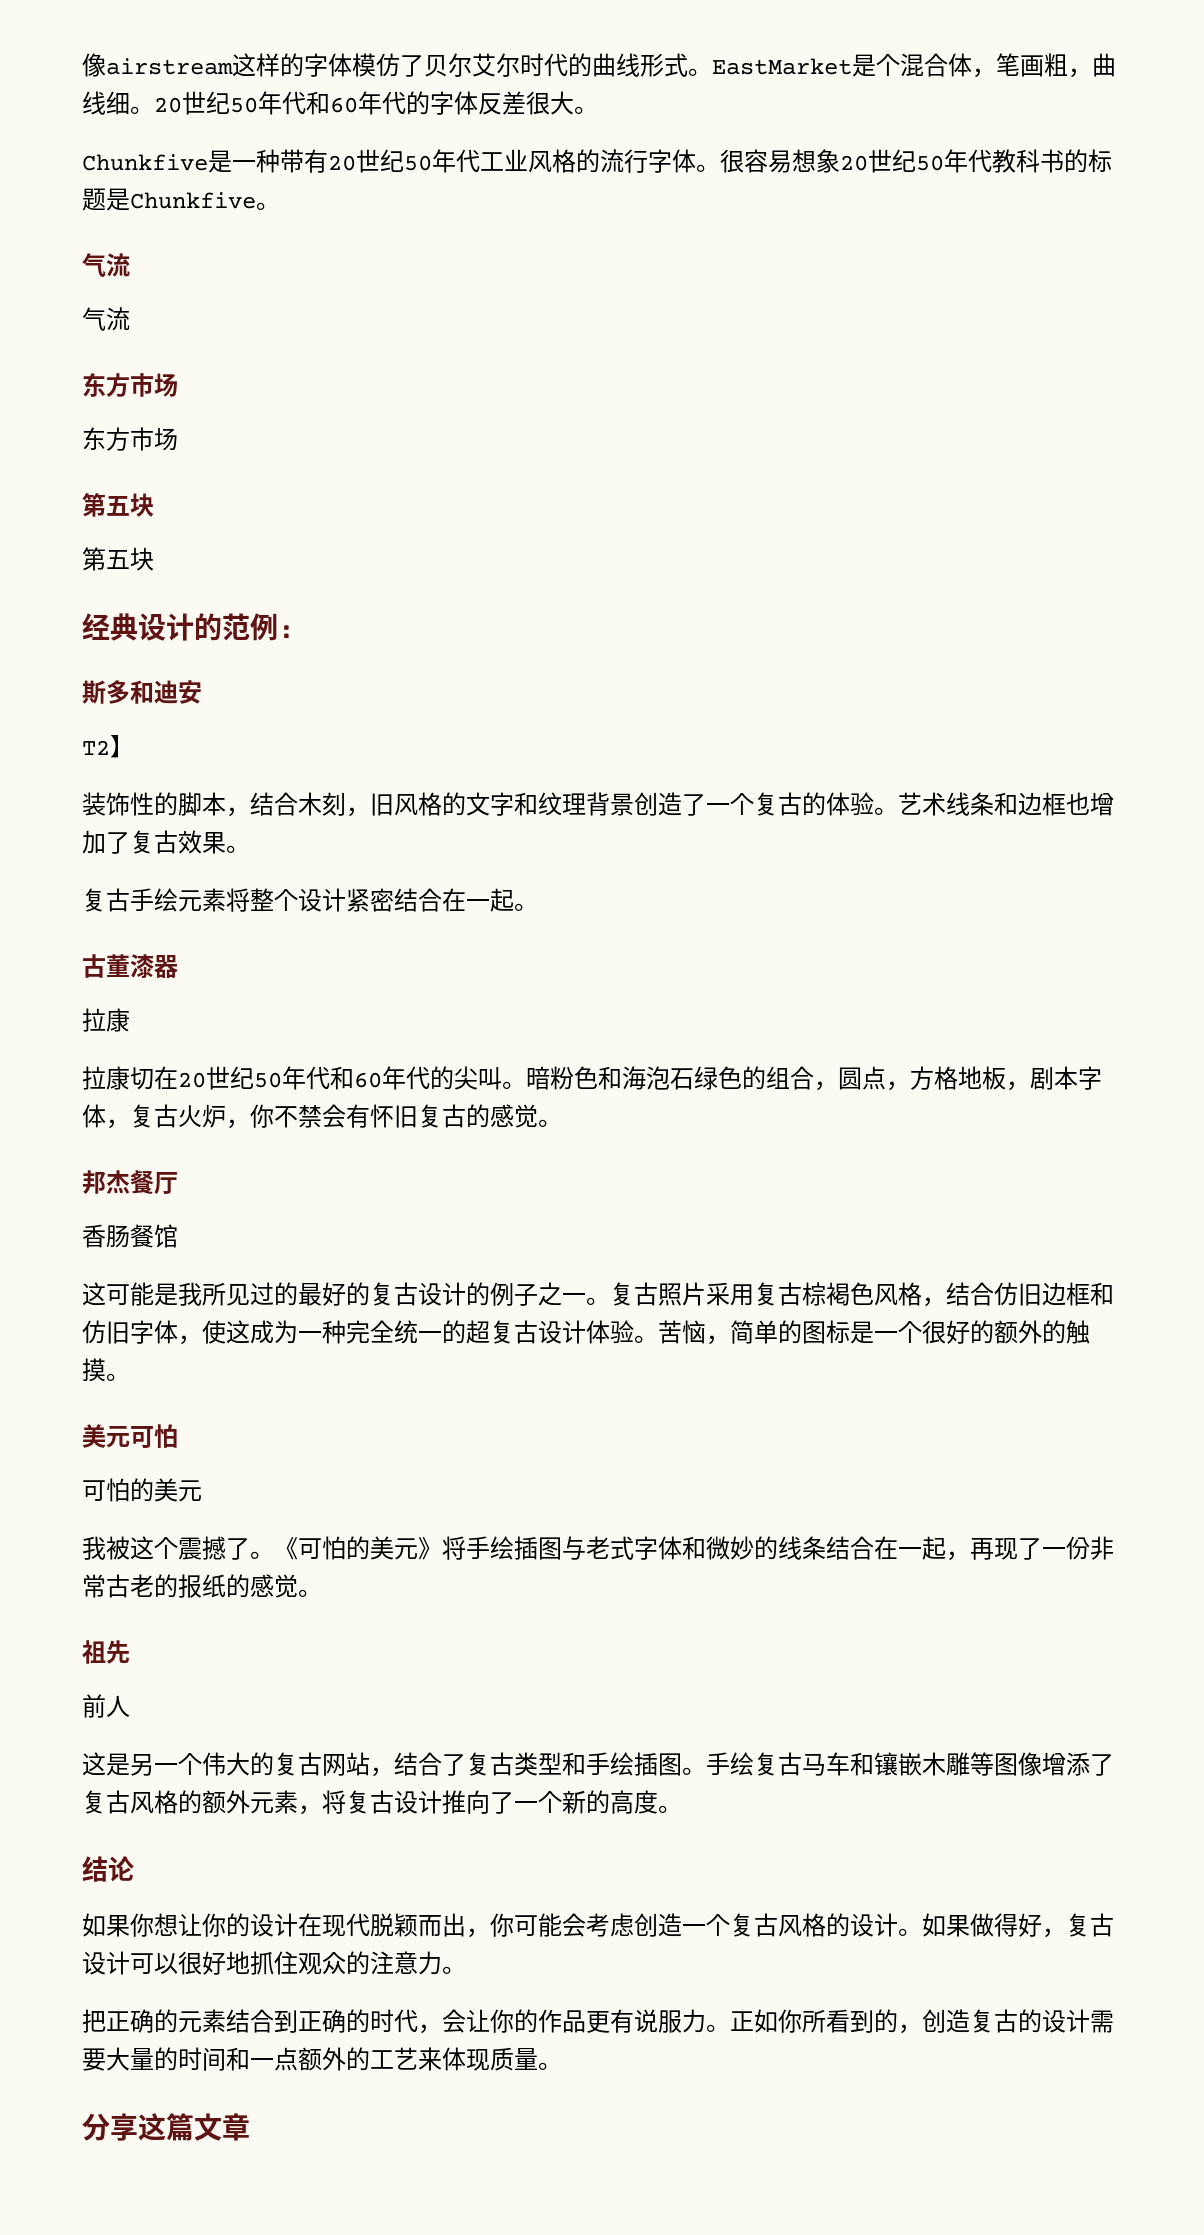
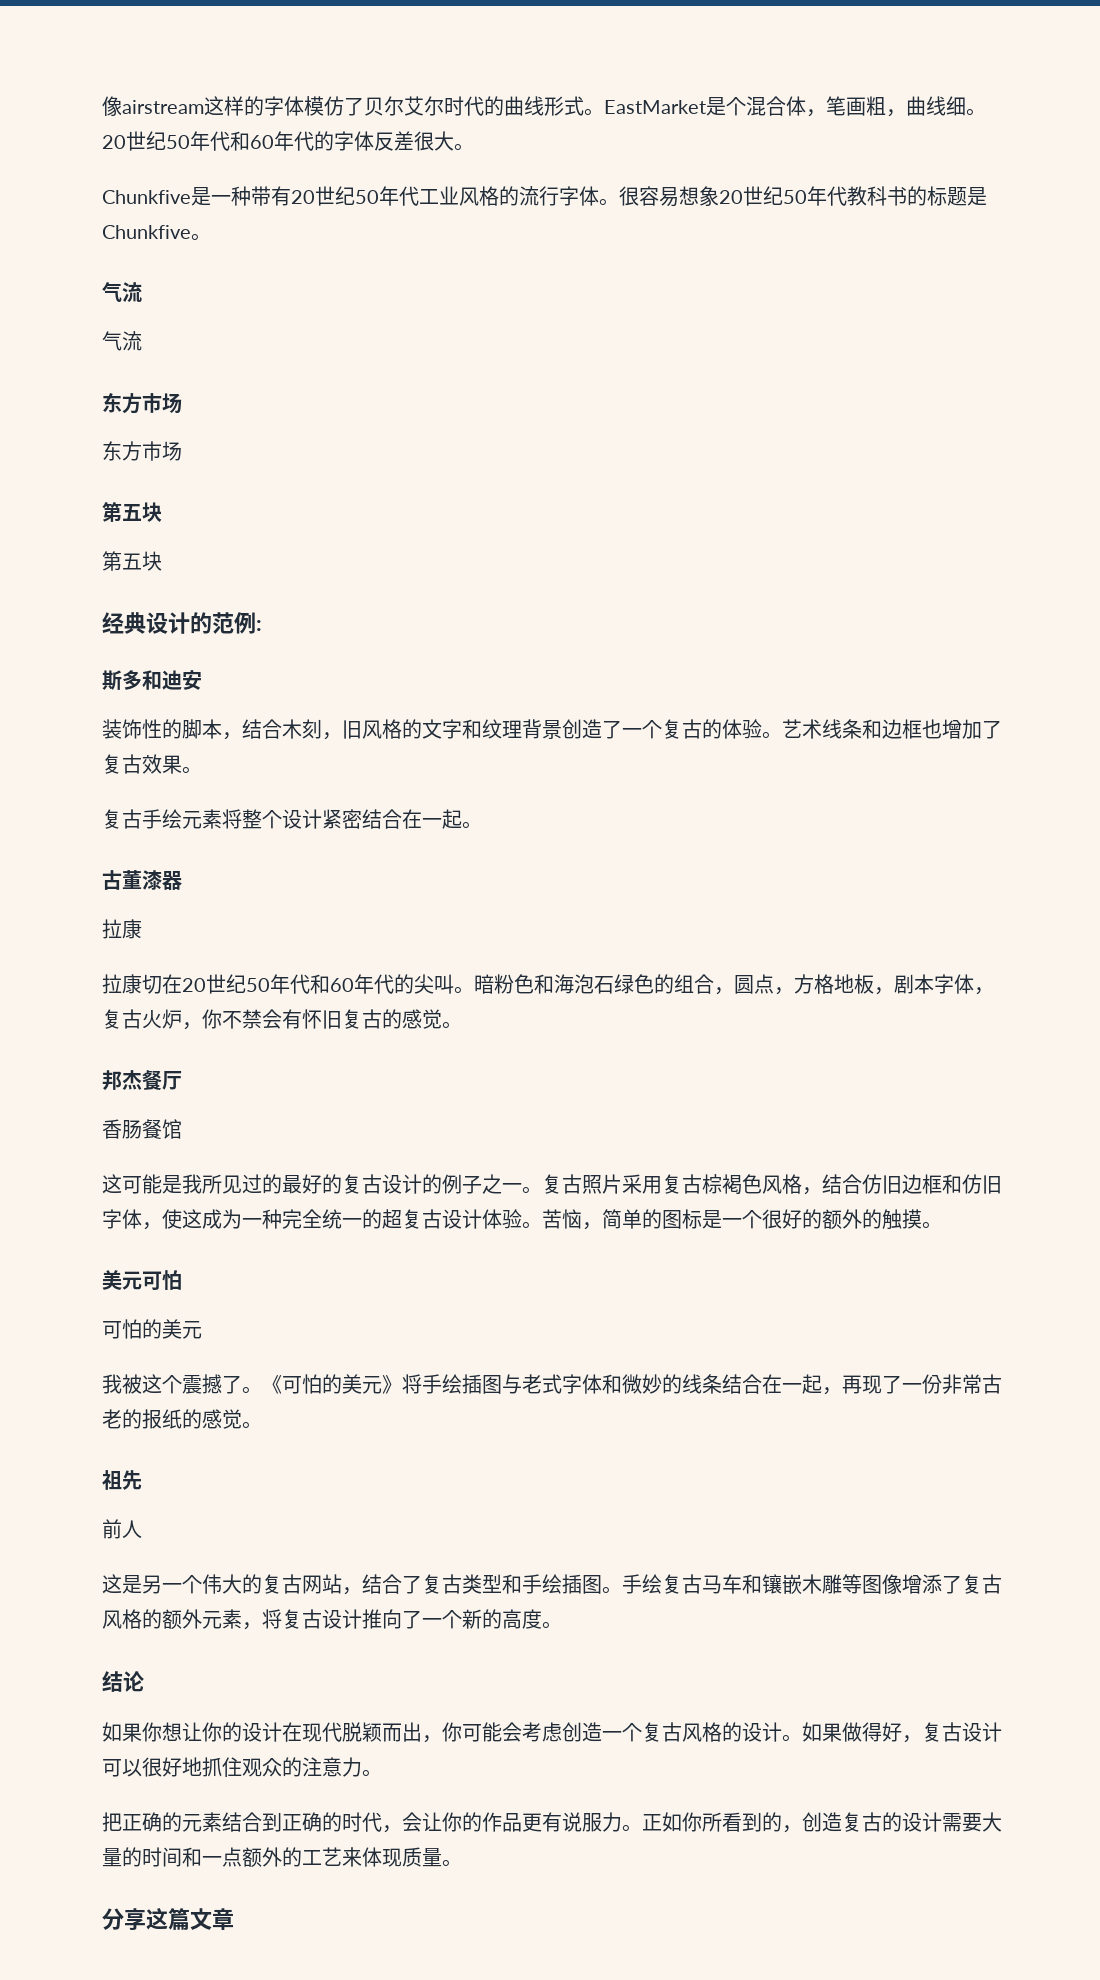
- T2】

